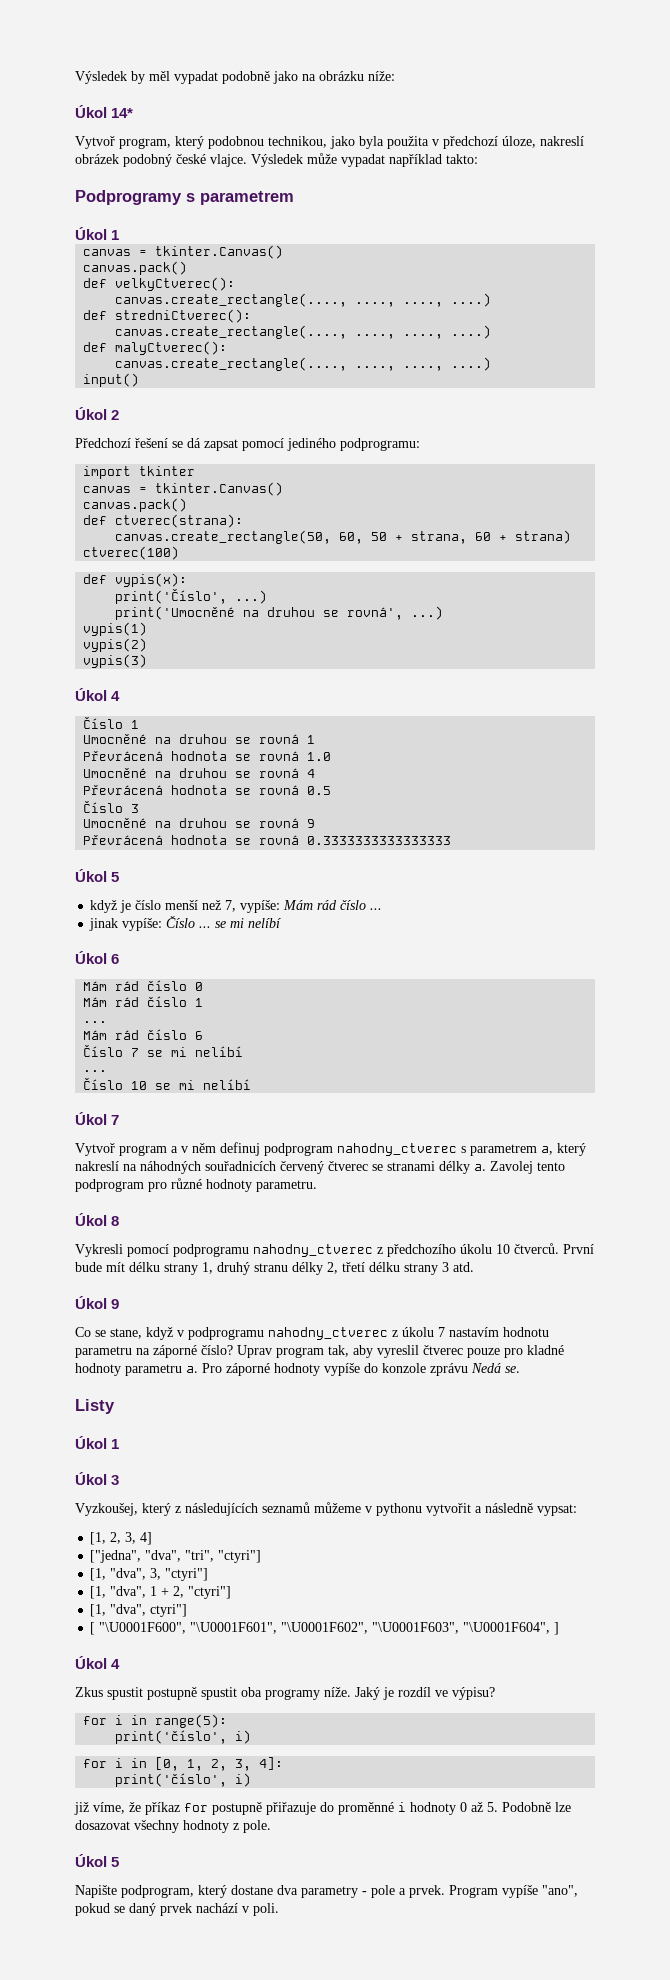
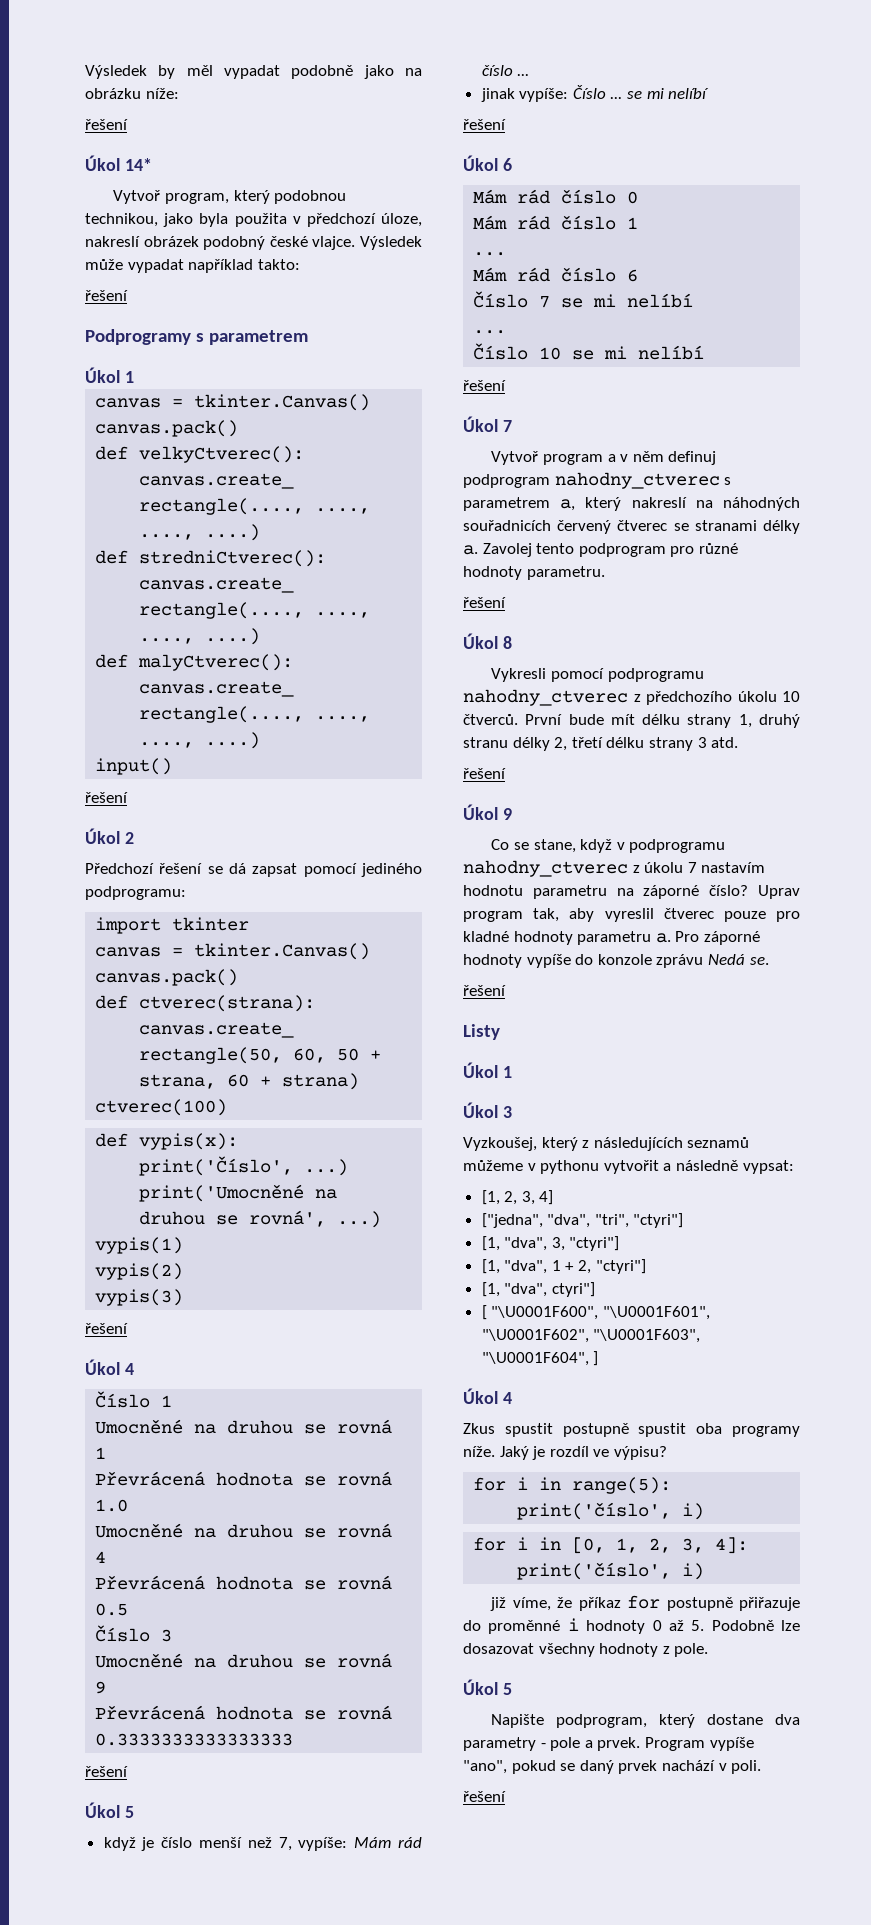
  Výsledek by měl vypadat podobně jako na obrázku níže:
+ řešení
  Výsledek může vypadat například takto:
+ řešení
  input()
+ řešení
  vypis(3)
+ řešení
  Převrácená hodnota se rovná 0.3333333333333333
+ řešení
  jinak vypíše: Číslo ... se mi nelíbí
+ řešení
  Číslo 10 se mi nelíbí
+ řešení
  Zavolej tento podprogram pro různé hodnoty parametru.
+ řešení
  První bude mít délku strany 1, druhý stranu délky 2, třetí délku strany 3 atd.
+ řešení
  Pro záporné hodnoty vypíše do konzole zprávu Nedá se.
+ řešení
  Program vypíše "ano", pokud se daný prvek nachází v poli.
+ řešení

